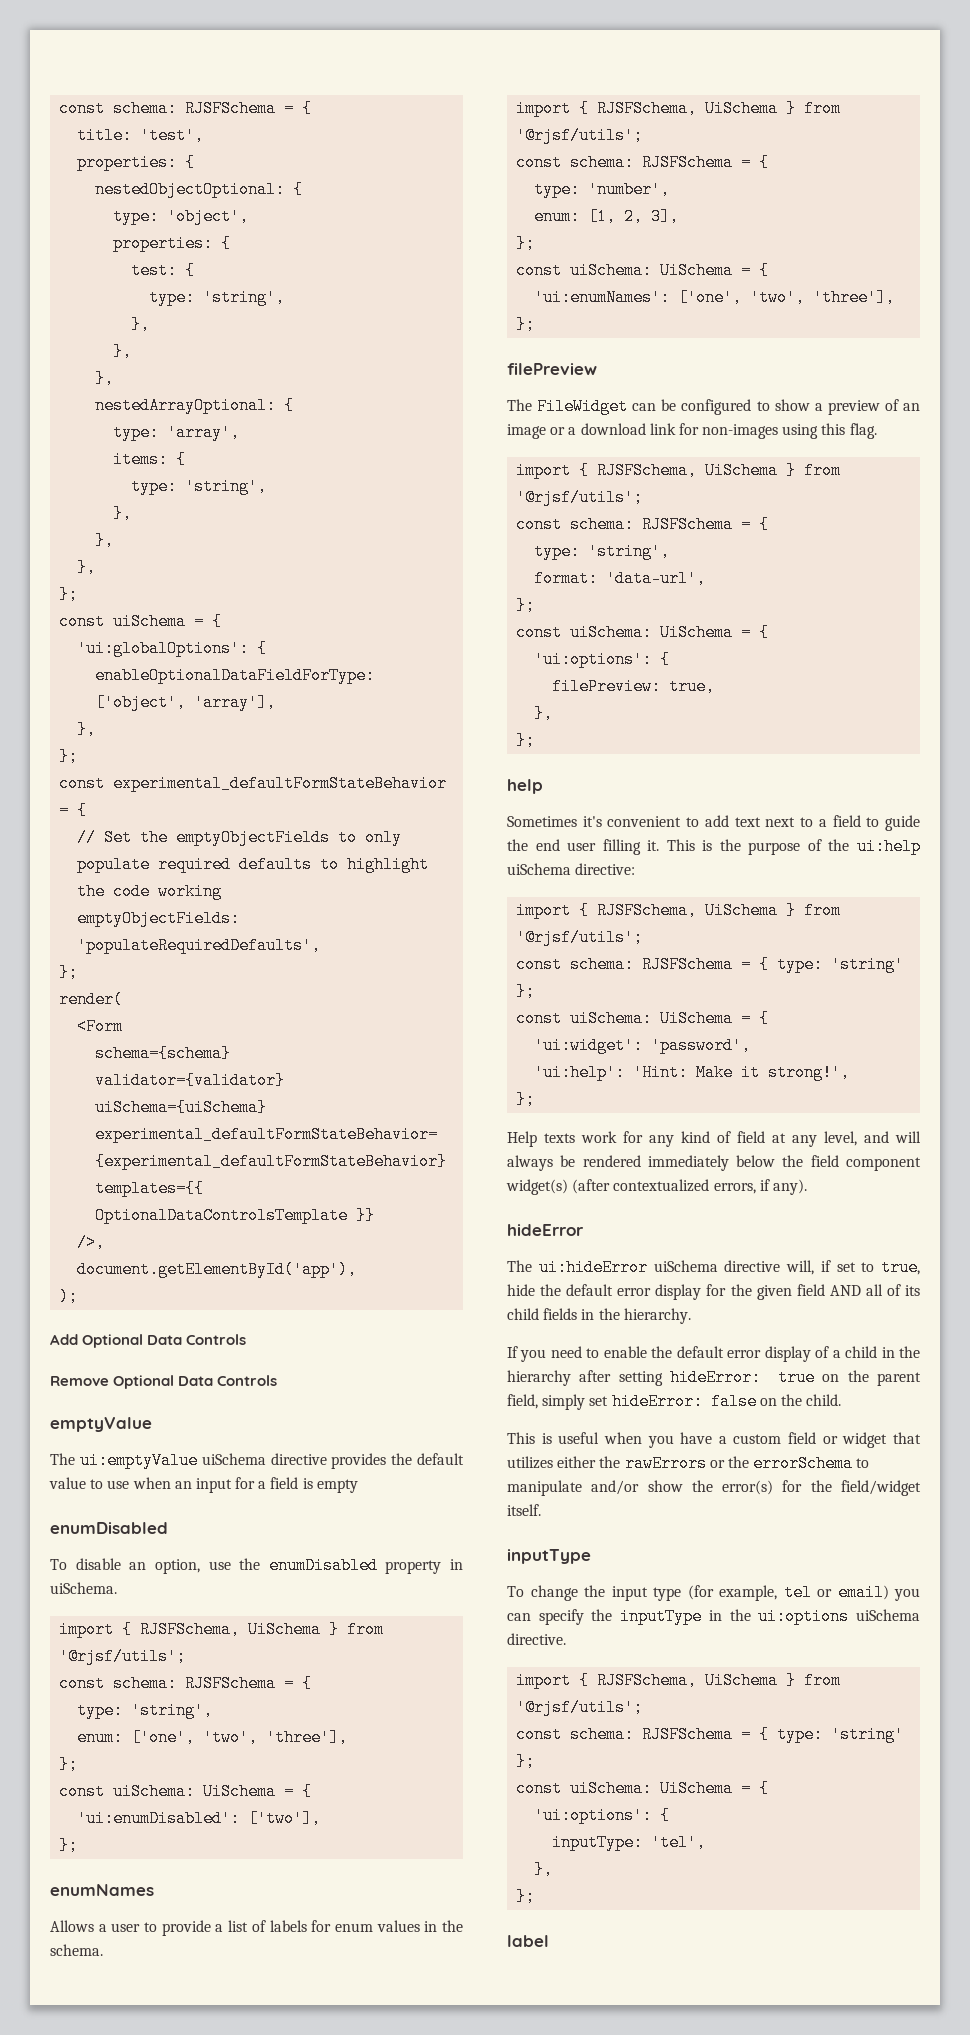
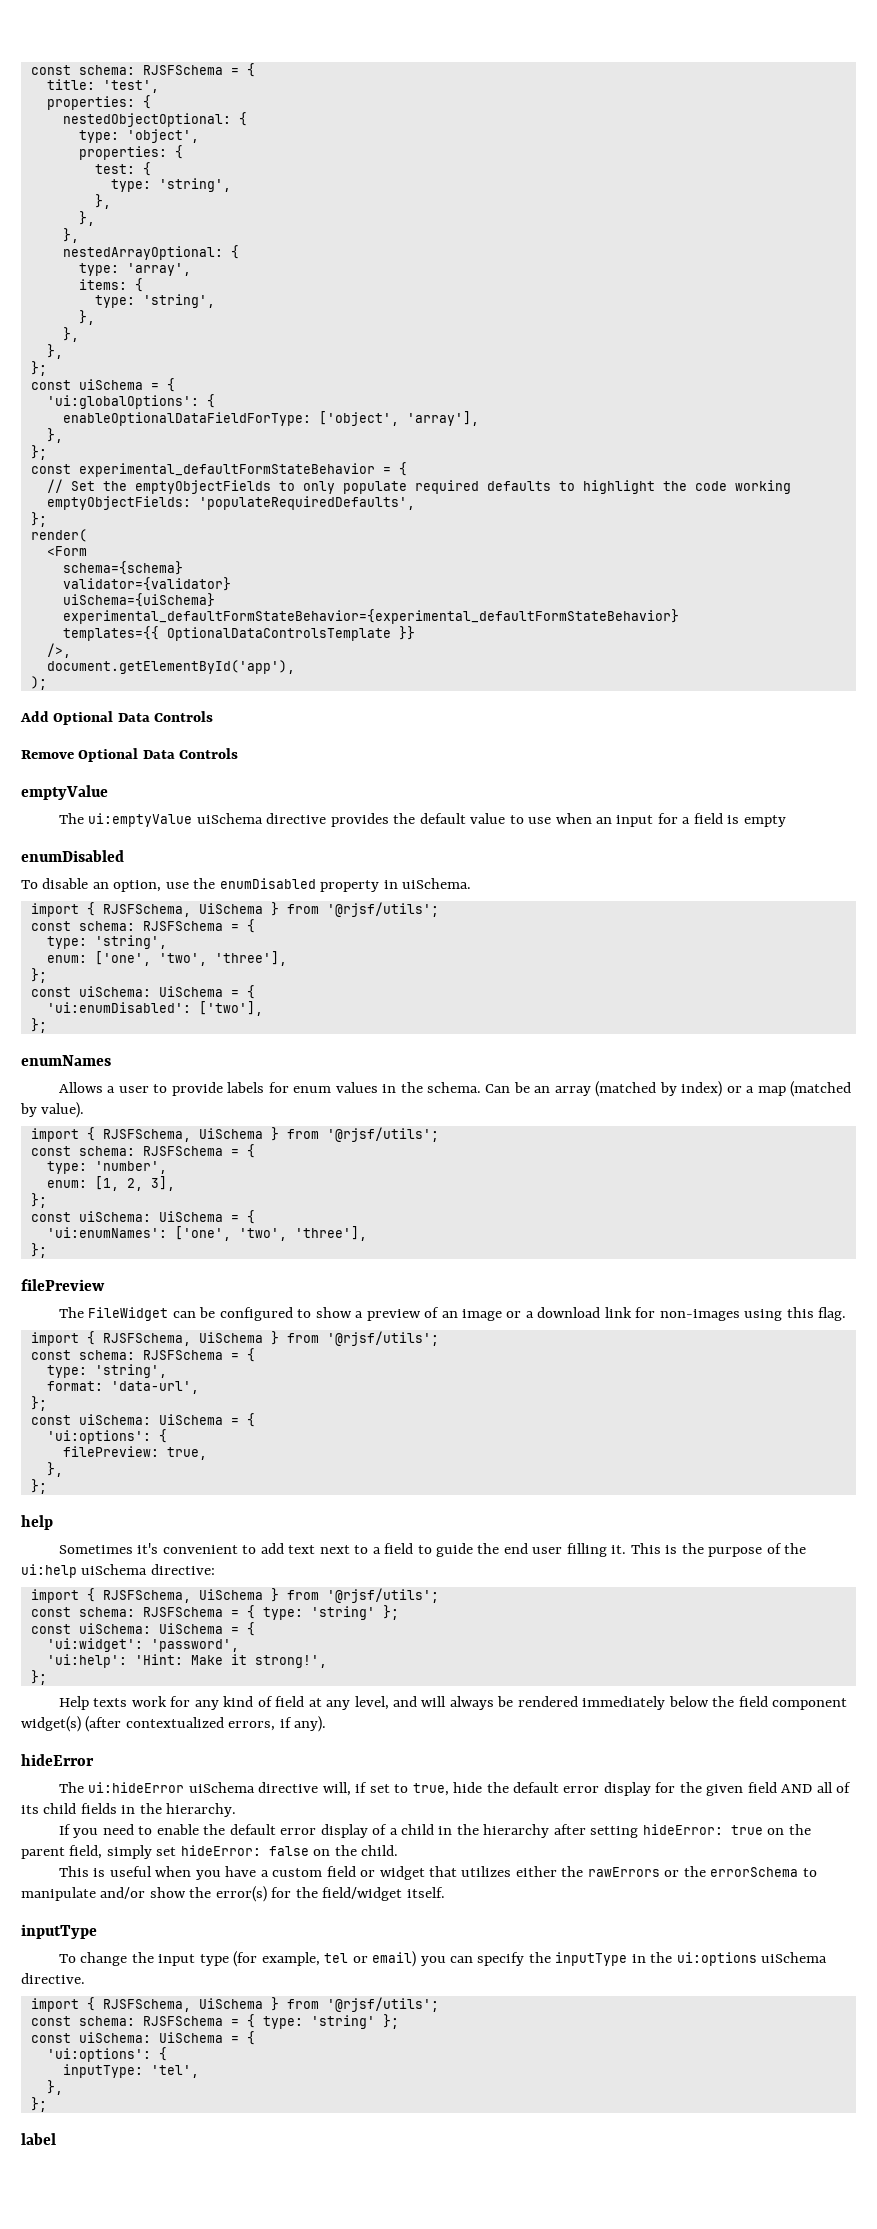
- Allows a user to provide a list of labels for enum values in the schema.
+ Allows a user to provide labels for enum values in the schema. Can be an array (matched by index) or a map (matched by value).

